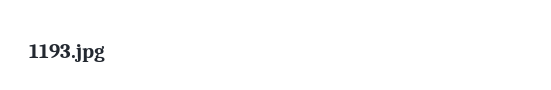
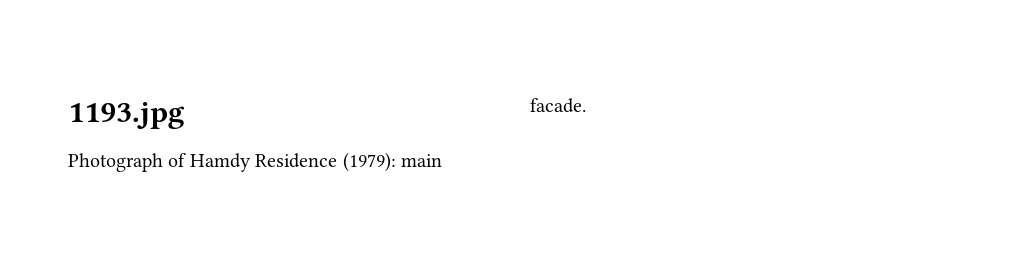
+ Photograph of Hamdy Residence (1979): main facade.

